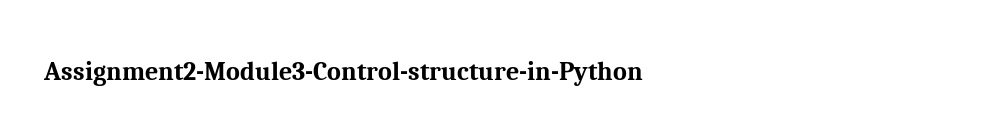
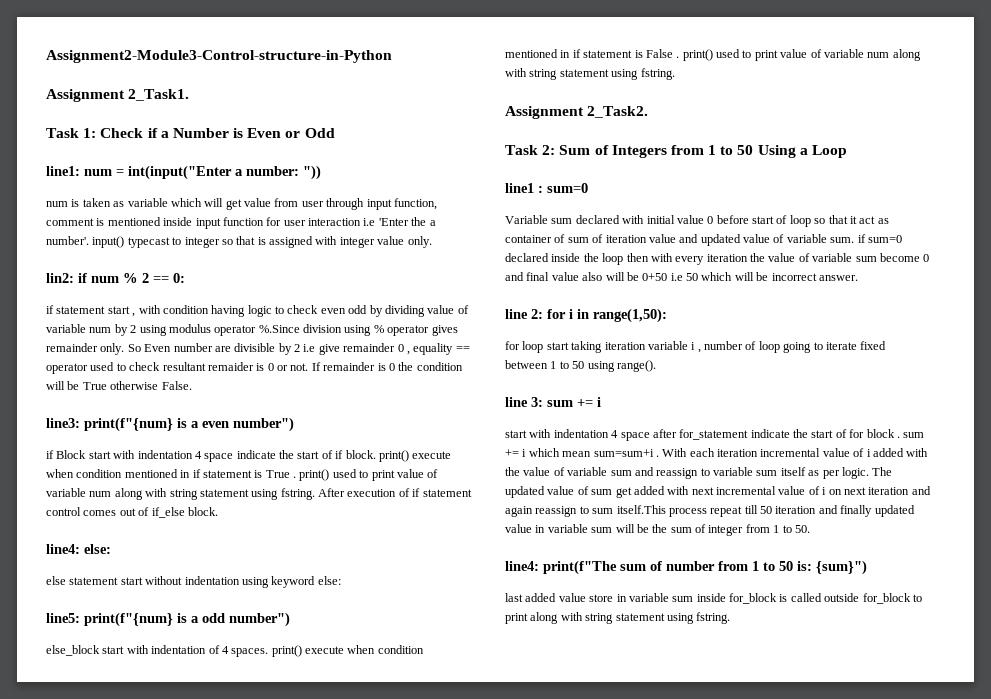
+ Assignment 2_Task1.
+ Task 1: Check if a Number is Even or Odd
+ line1: num = int(input("Enter a number: "))
+ num is taken as variable which will get value from user through input function, comment is mentioned inside input function for user interaction i.e 'Enter the a number'. input() typecast to integer so that is assigned with integer value only.
+ lin2: if num % 2 == 0:
+ if statement start , with condition having logic to check even odd by dividing value of variable num by 2 using modulus operator %.Since division using % operator gives remainder only. So Even number are divisible by 2 i.e give remainder 0 , equality == operator used to check resultant remaider is 0 or not. If remainder is 0 the condition will be True otherwise False.
+ line3: print(f"{num} is a even number")
+ if Block start with indentation 4 space indicate the start of if block. print() execute when condition mentioned in if statement is True . print() used to print value of variable num along with string statement using fstring. After execution of if statement control comes out of if_else block.
+ line4: else:
+ else statement start without indentation using keyword else:
+ line5: print(f"{num} is a odd number")
+ else_block start with indentation of 4 spaces. print() execute when condition mentioned in if statement is False . print() used to print value of variable num along with string statement using fstring.
+ Assignment 2_Task2.
+ Task 2: Sum of Integers from 1 to 50 Using a Loop
+ line1 : sum=0
+ Variable sum declared with initial value 0 before start of loop so that it act as container of sum of iteration value and updated value of variable sum. if sum=0 declared inside the loop then with every iteration the value of variable sum become 0 and final value also will be 0+50 i.e 50 which will be incorrect answer.
+ line 2: for i in range(1,50):
+ for loop start taking iteration variable i , number of loop going to iterate fixed between 1 to 50 using range().
+ line 3: sum += i
+ start with indentation 4 space after for_statement indicate the start of for block . sum += i which mean sum=sum+i . With each iteration incremental value of i added with the value of variable sum and reassign to variable sum itself as per logic. The updated value of sum get added with next incremental value of i on next iteration and again reassign to sum itself.This process repeat till 50 iteration and finally updated value in variable sum will be the sum of integer from 1 to 50.
+ line4: print(f"The sum of number from 1 to 50 is: {sum}")
+ last added value store in variable sum inside for_block is called outside for_block to print along with string statement using fstring.

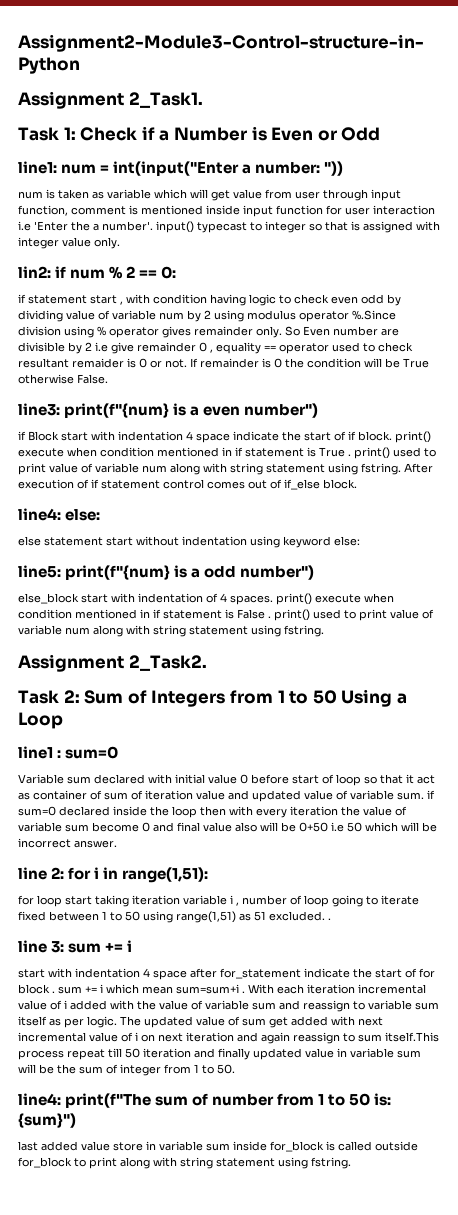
- line 2: for i in range(1,50):
+ line 2: for i in range(1,51):
- for loop start taking iteration variable i , number of loop going to iterate fixed between 1 to 50 using range().
+ for loop start taking iteration variable i , number of loop going to iterate fixed between 1 to 50 using range(1,51) as 51 excluded. .

